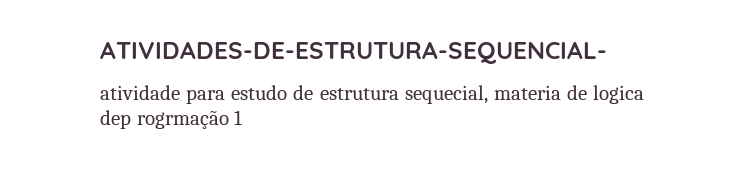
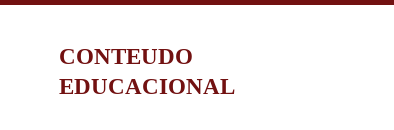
- ATIVIDADES-DE-ESTRUTURA-SEQUENCIAL-
- atividade para estudo de estrutura sequecial, materia de logica dep rogrmação 1
+ CONTEUDO EDUCACIONAL

